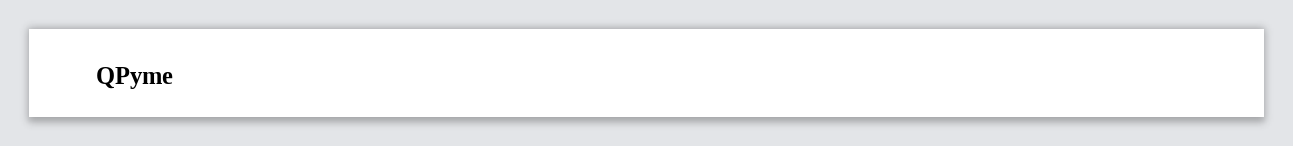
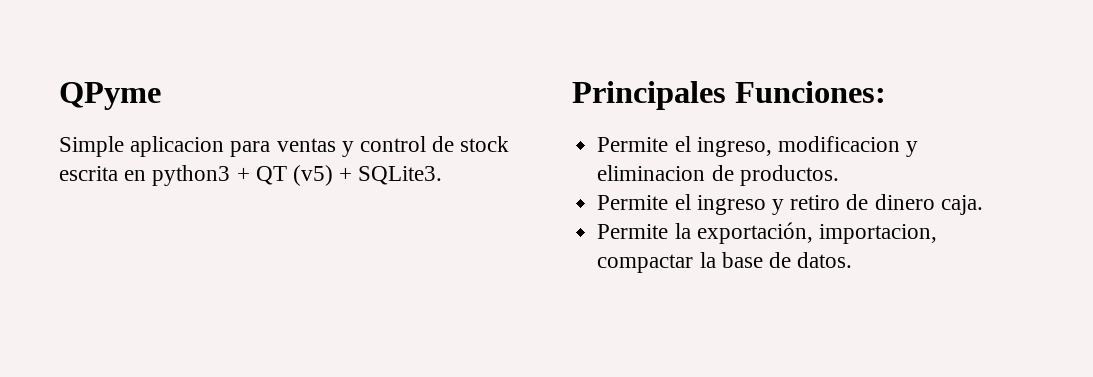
+ Simple aplicacion para ventas y control de stock escrita en python3 + QT (v5) + SQLite3.
+ Principales Funciones:
+ Permite el ingreso, modificacion y eliminacion de productos.
+ Permite el ingreso y retiro de dinero caja.
+ Permite la exportación, importacion, compactar la base de datos.

